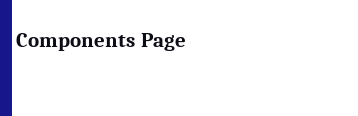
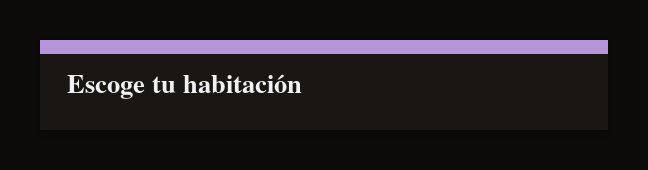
- Components Page
+ Escoge tu habitación

